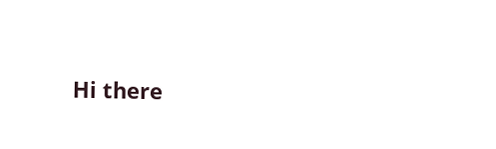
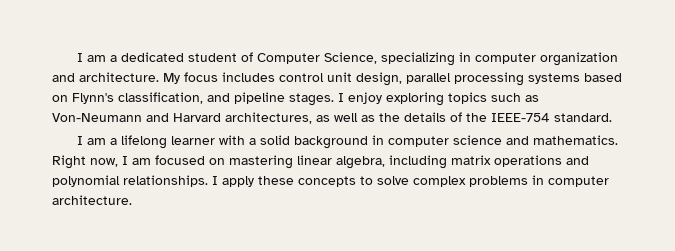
- Hi there
+ I am a dedicated student of Computer Science, specializing in computer organization and architecture. My focus includes control unit design, parallel processing systems based on Flynn's classification, and pipeline stages. I enjoy exploring topics such as Von-Neumann and Harvard architectures, as well as the details of the IEEE-754 standard.
+ I am a lifelong learner with a solid background in computer science and mathematics. Right now, I am focused on mastering linear algebra, including matrix operations and polynomial relationships. I apply these concepts to solve complex problems in computer architecture.

